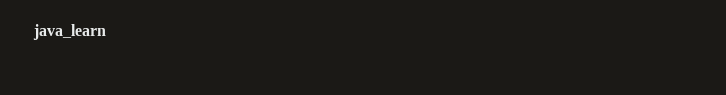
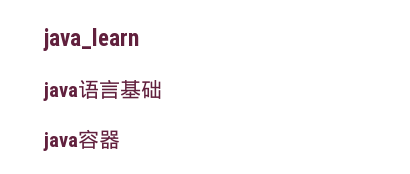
+ java语言基础
+ java容器

